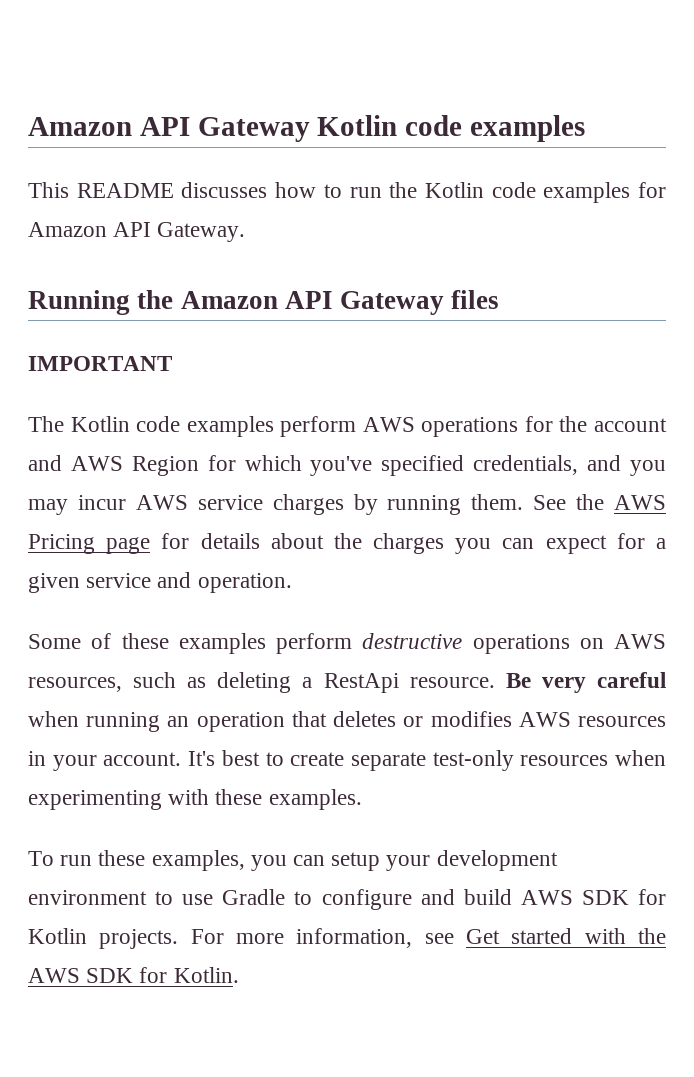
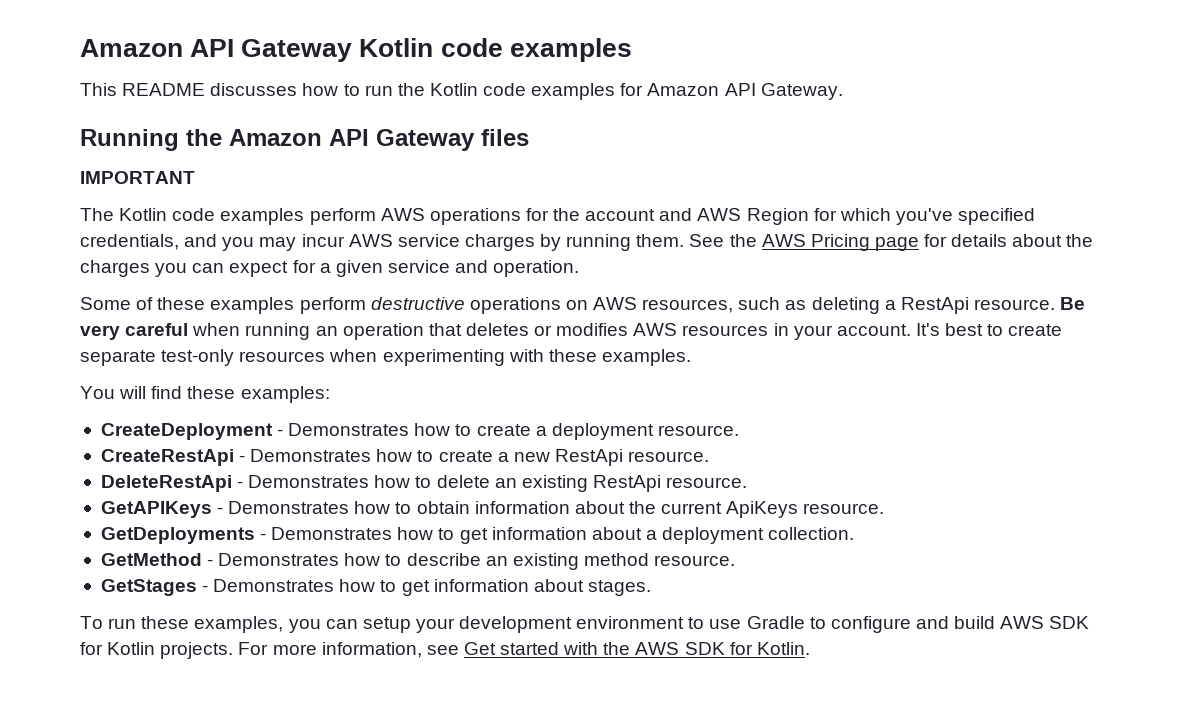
+ You will find these examples:
+ CreateDeployment - Demonstrates how to create a deployment resource.
+ CreateRestApi - Demonstrates how to create a new RestApi resource.
+ DeleteRestApi - Demonstrates how to delete an existing RestApi resource.
+ GetAPIKeys - Demonstrates how to obtain information about the current ApiKeys resource.
+ GetDeployments - Demonstrates how to get information about a deployment collection.
+ GetMethod - Demonstrates how to describe an existing method resource.
+ GetStages - Demonstrates how to get information about stages.

